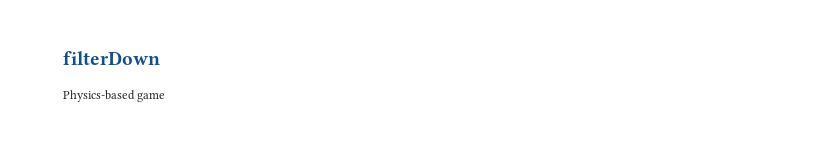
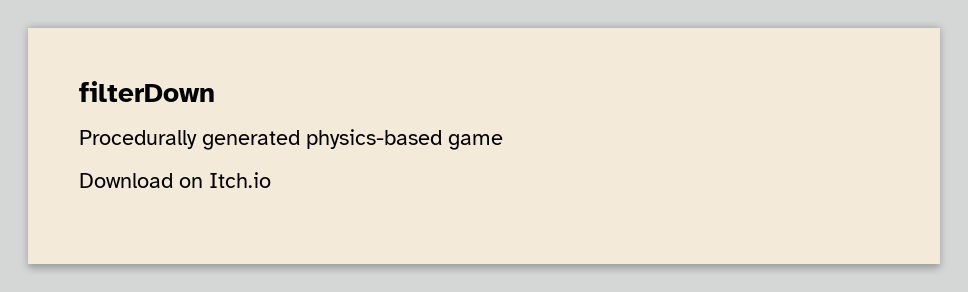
- Physics-based game
+ Procedurally generated physics-based game
+ Download on Itch.io

